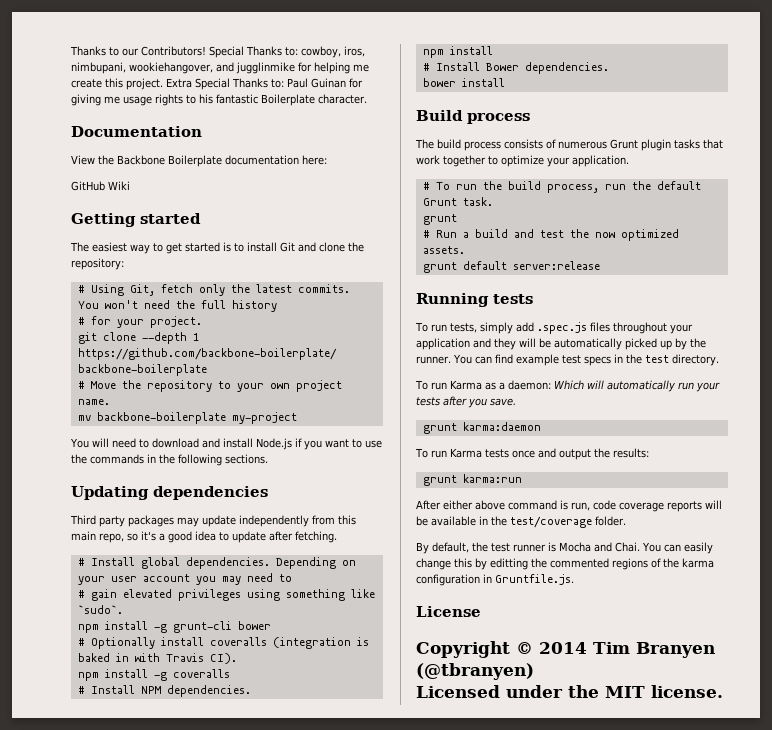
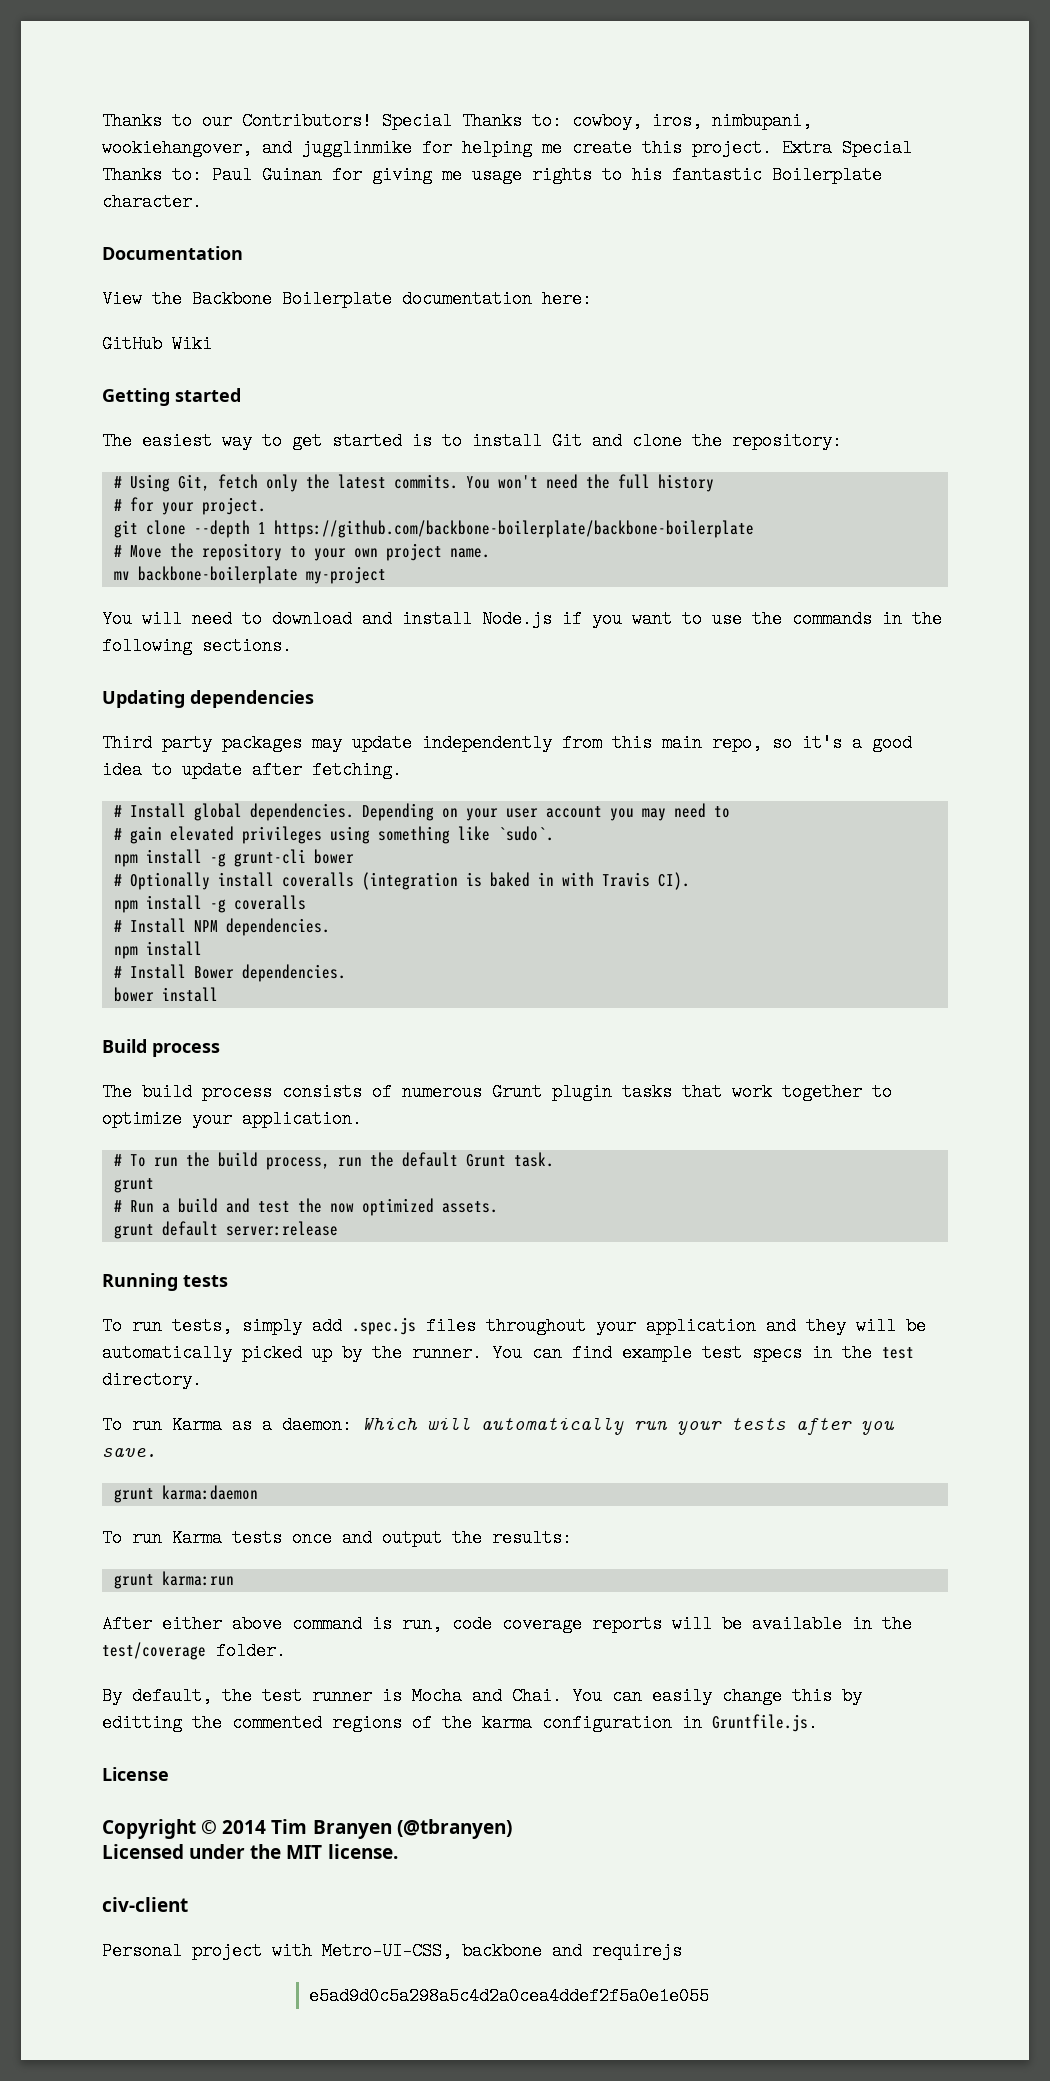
+ civ-client
+ Personal project with Metro-UI-CSS, backbone and requirejs
+ e5ad9d0c5a298a5c4d2a0cea4ddef2f5a0e1e055

